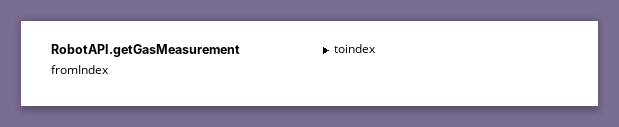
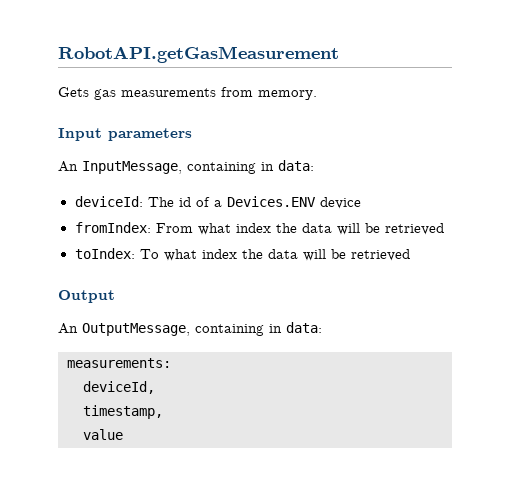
- fromIndex
- toindex
+ Gets gas measurements from memory.
+ Input parameters
+ An InputMessage, containing in data:
+ deviceId: The id of a Devices.ENV device
+ fromIndex: From what index the data will be retrieved
+ toIndex: To what index the data will be retrieved
+ Output
+ An OutputMessage, containing in data:
+ measurements:
+ deviceId,
+ timestamp,
+ value

